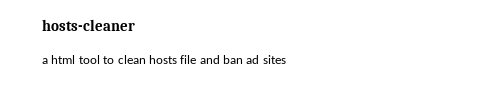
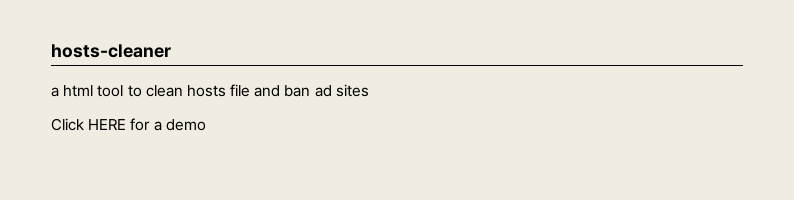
+ Click HERE for a demo

